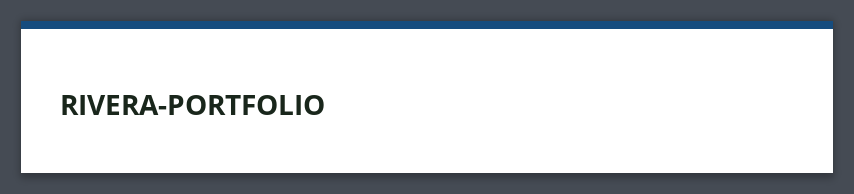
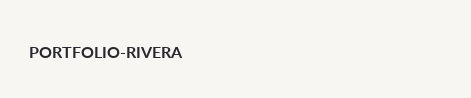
- RIVERA-PORTFOLIO
+ PORTFOLIO-RIVERA

